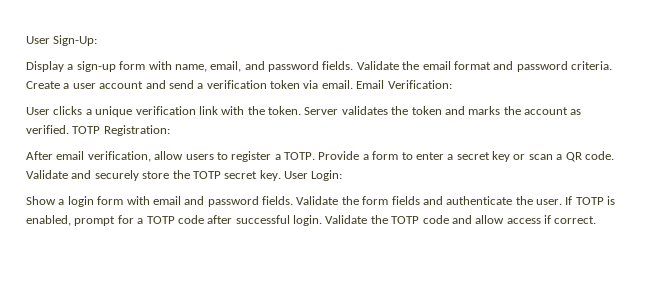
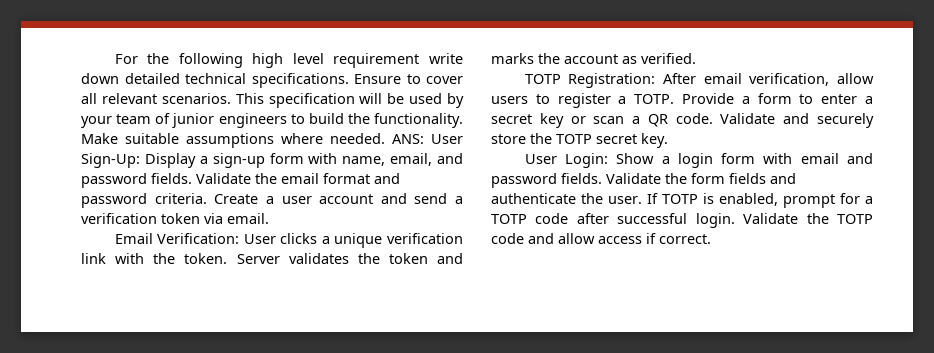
- User Sign-Up:
- Display a sign-up form with name, email, and password fields.
+ For the following high level requirement write down detailed technical specifications. Ensure to cover all relevant scenarios. This specification will be used by your team of junior engineers to build the functionality. Make suitable assumptions where needed. ANS: User Sign-Up: Display a sign-up form with name, email, and password fields.
- Create a user account and send a verification token via email. Email Verification:
- User clicks a unique verification link with the token.
+ Create a user account and send a verification token via email.
+ Email Verification: User clicks a unique verification link with the token.
- Server validates the token and marks the account as verified. TOTP Registration:
- After email verification, allow users to register a TOTP.
+ Server validates the token and marks the account as verified.
+ TOTP Registration: After email verification, allow users to register a TOTP.
- Validate and securely store the TOTP secret key. User Login:
- Show a login form with email and password fields.
+ Validate and securely store the TOTP secret key.
+ User Login: Show a login form with email and password fields.

